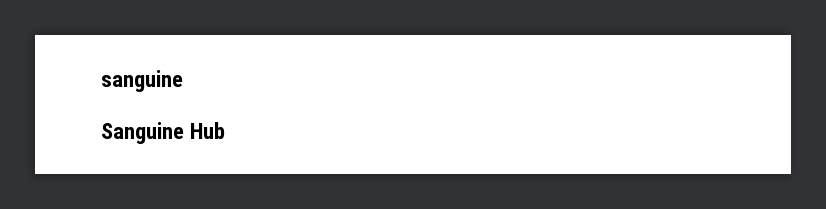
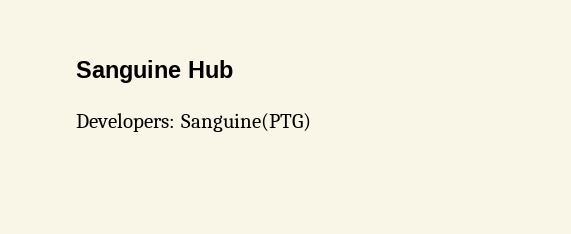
- sanguine
+ Developers: Sanguine(PTG)

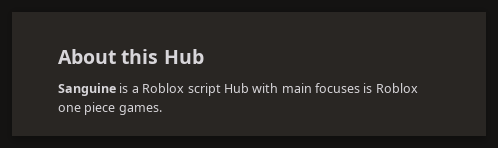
- Sanguine Hub
+ About this Hub
- Developers: Sanguine(PTG)
+ Sanguine is a Roblox script Hub with main focuses is Roblox one piece games.

